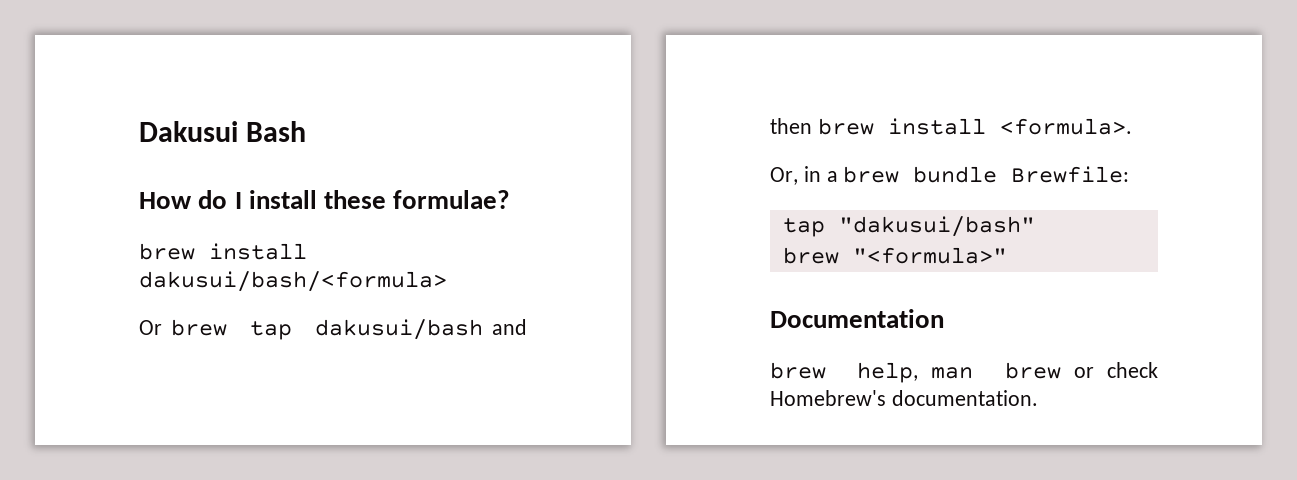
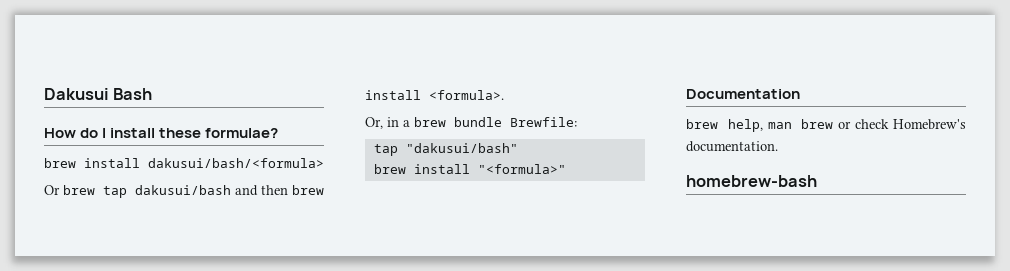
- brew "<formula>"
+ brew install "<formula>"
+ homebrew-bash

